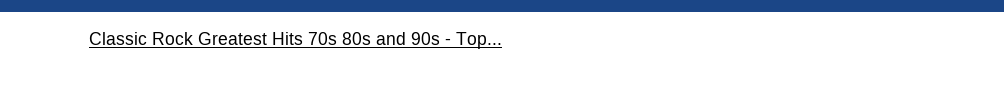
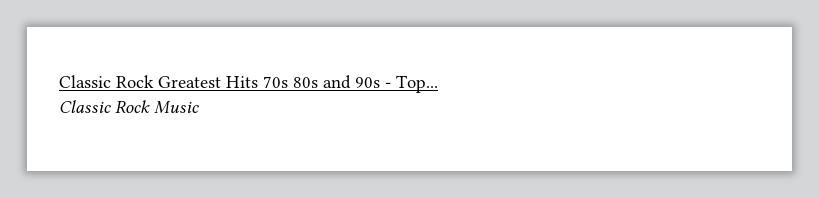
+ Classic Rock Music

